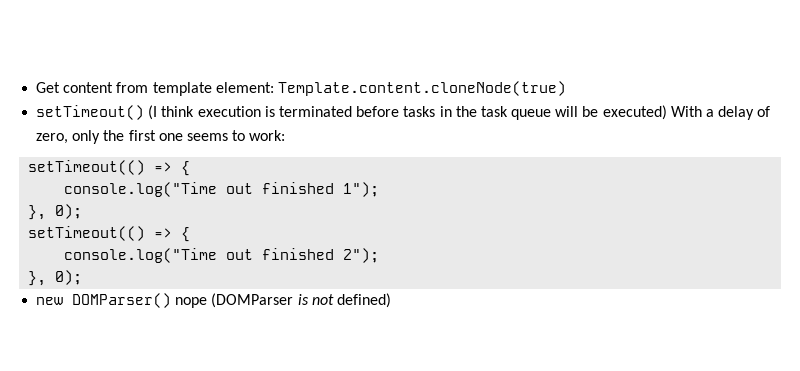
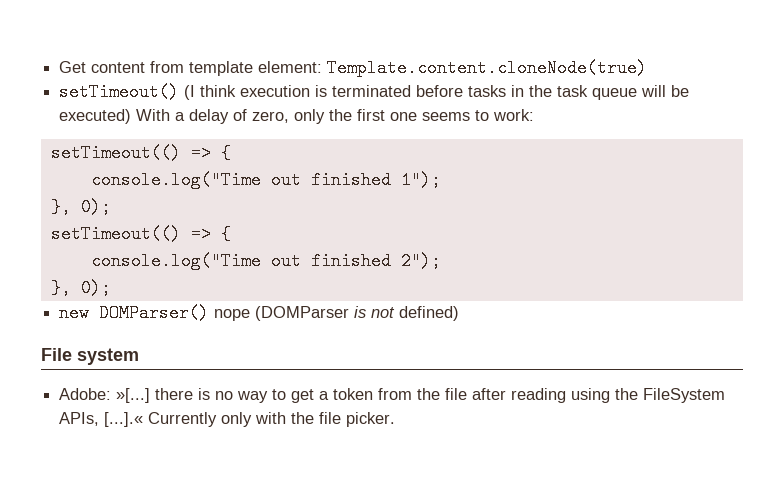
+ File system
+ Adobe: »[...] there is no way to get a token from the file after reading using the FileSystem APIs, [...].« Currently only with the file picker.

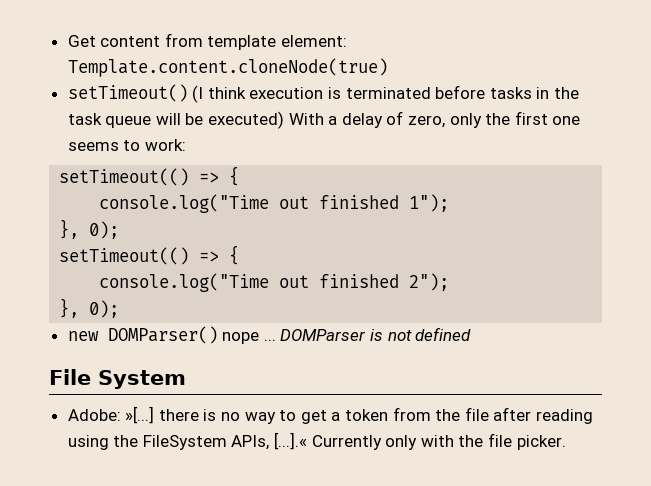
- new DOMParser() nope (DOMParser is not defined)
+ new DOMParser() nope ... DOMParser is not defined
- File system
+ File System

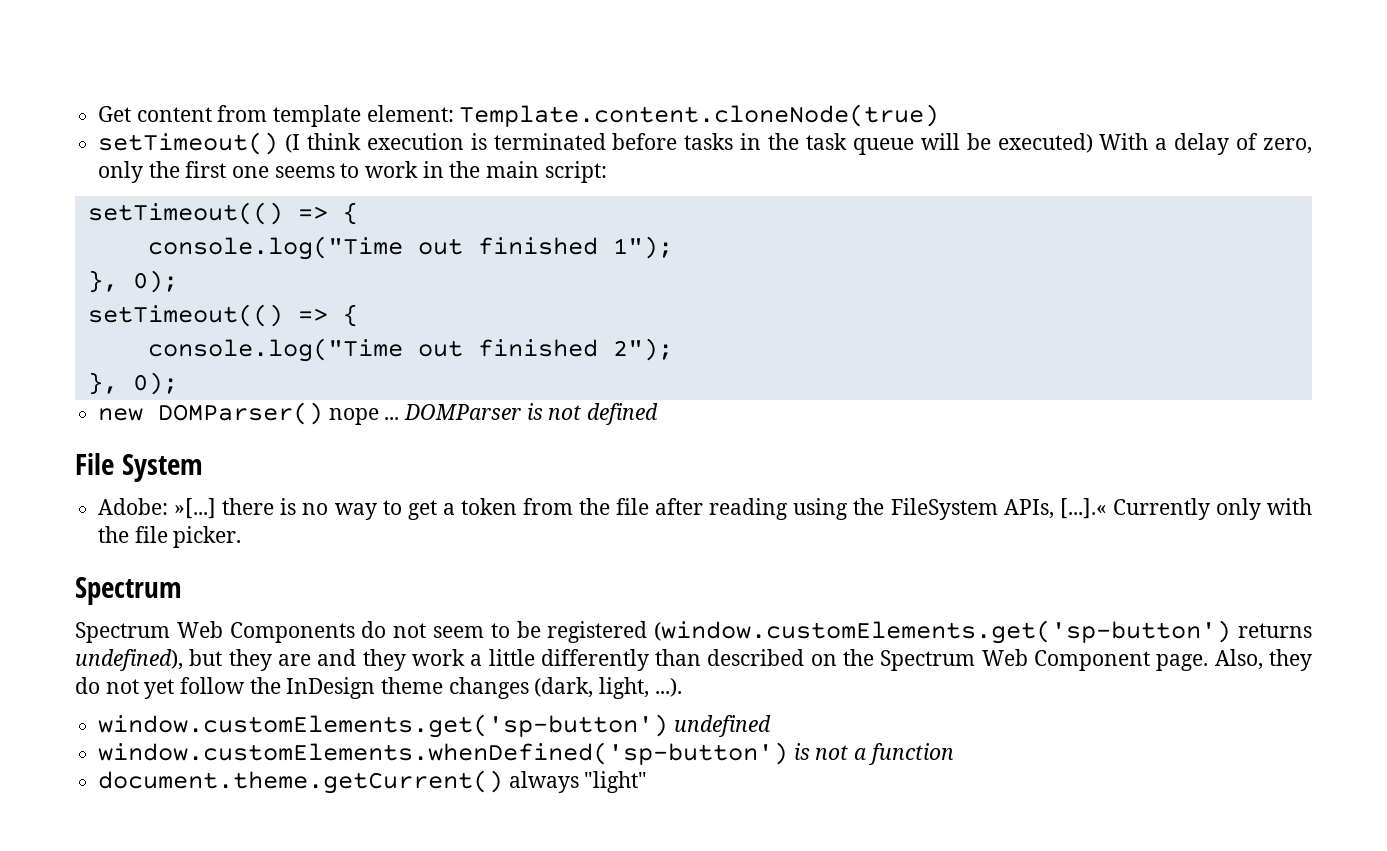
- setTimeout() (I think execution is terminated before tasks in the task queue will be executed) With a delay of zero, only the first one seems to work:
+ setTimeout() (I think execution is terminated before tasks in the task queue will be executed) With a delay of zero, only the first one seems to work in the main script:
  Adobe: »[...] there is no way to get a token from the file after reading using the FileSystem APIs, [...].« Currently only with the file picker.
+ Spectrum
+ Spectrum Web Components do not seem to be registered (window.customElements.get('sp-button') returns undefined), but they are and they work a little differently than described on the Spectrum Web Component page. Also, they do not yet follow the InDesign theme changes (dark, light, ...).
+ window.customElements.get('sp-button') undefined
+ window.customElements.whenDefined('sp-button') is not a function
+ document.theme.getCurrent() always "light"

